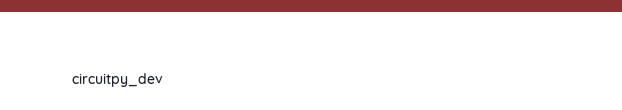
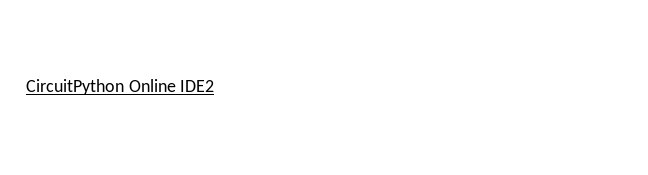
- circuitpy_dev
+ CircuitPython Online IDE2

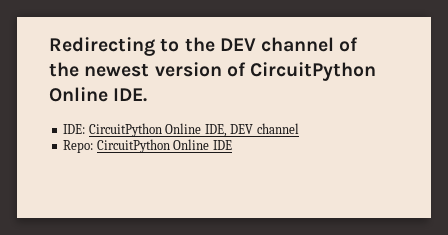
- CircuitPython Online IDE2
+ Redirecting to the DEV channel of the newest version of CircuitPython Online IDE.
+ IDE: CircuitPython Online IDE, DEV channel
+ Repo: CircuitPython Online IDE

